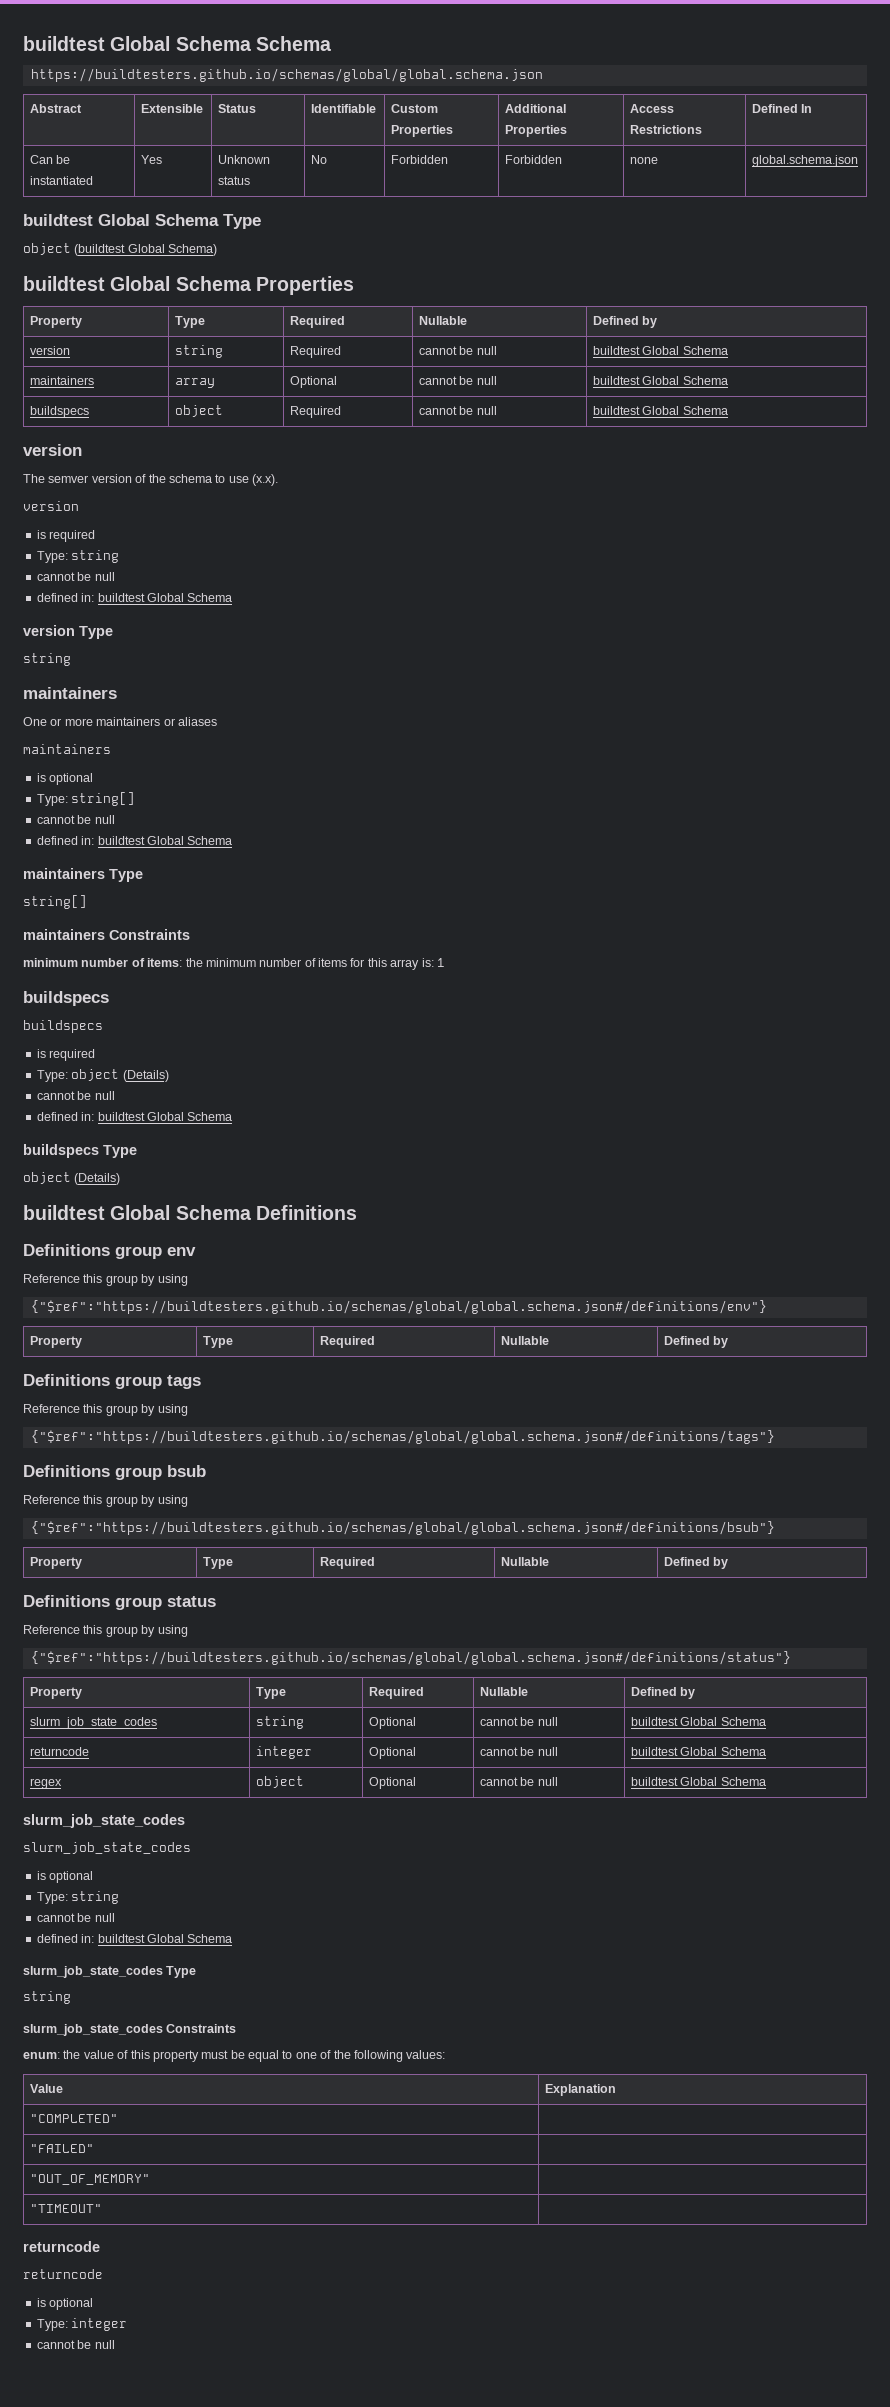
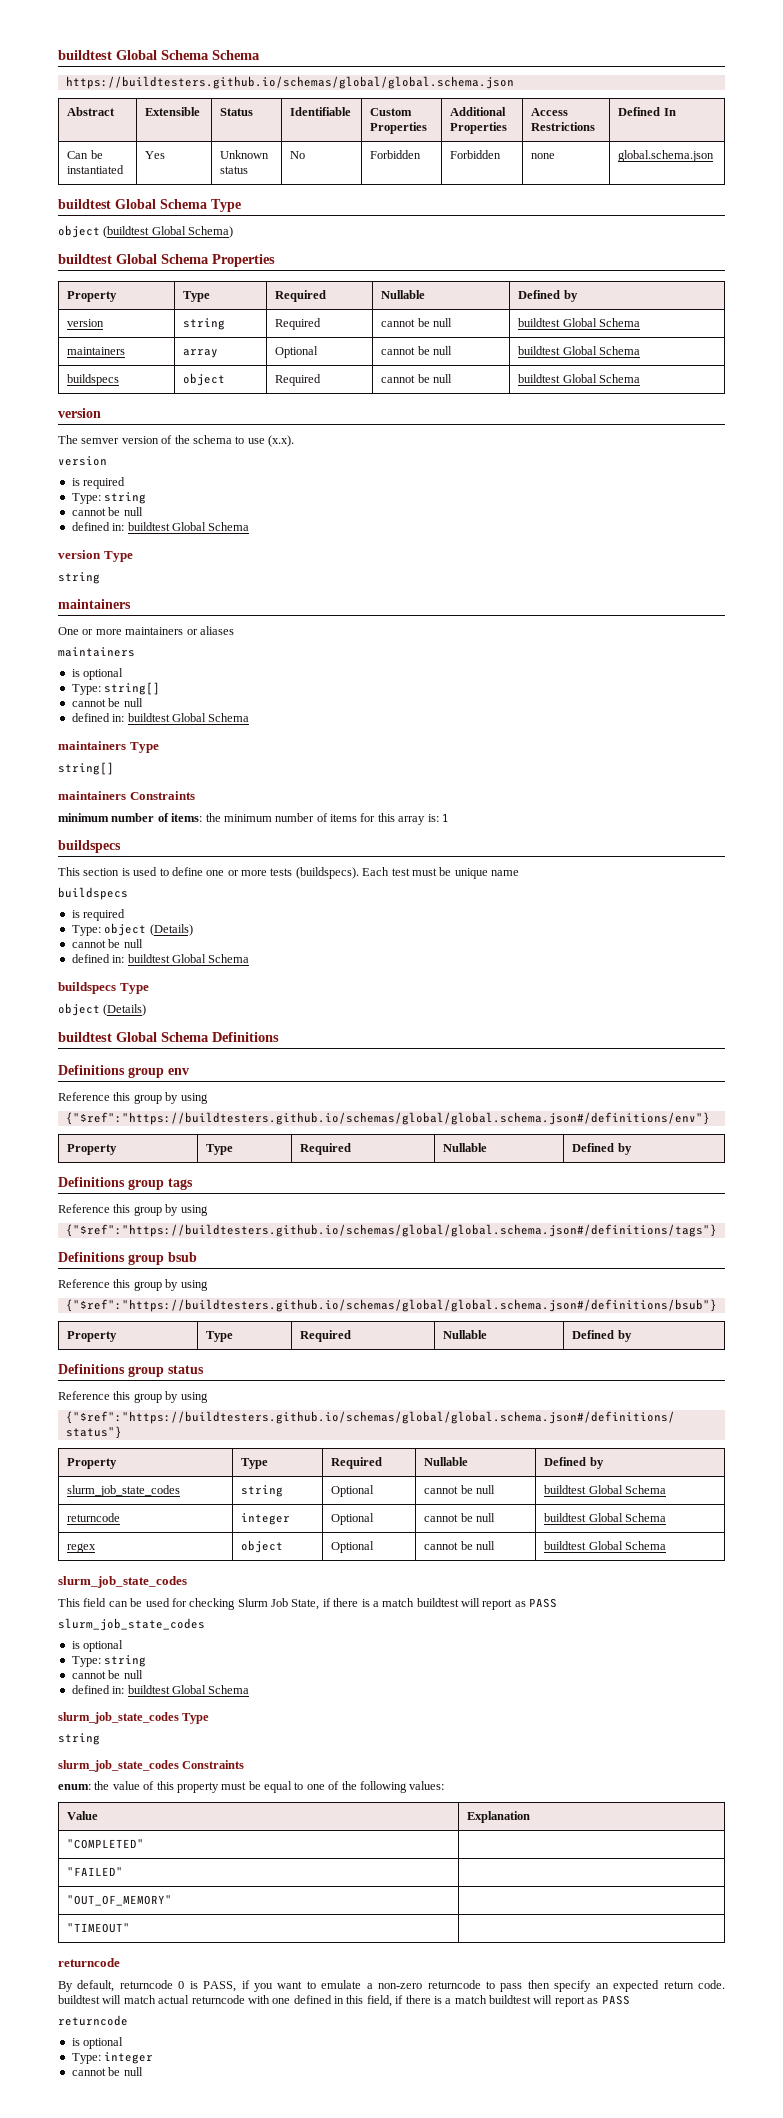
+ This section is used to define one or more tests (buildspecs). Each test must be unique name
+ This field can be used for checking Slurm Job State, if there is a match buildtest will report as PASS
+ By default, returncode 0 is PASS, if you want to emulate a non-zero returncode to pass then specify an expected return code. buildtest will match actual returncode with one defined in this field, if there is a match buildtest will report as PASS

